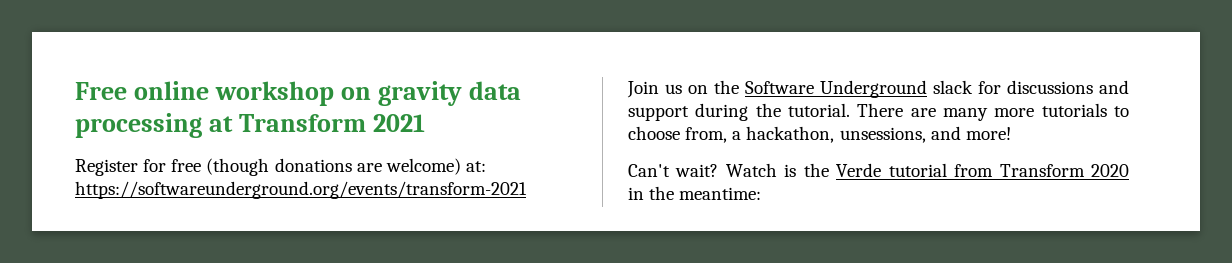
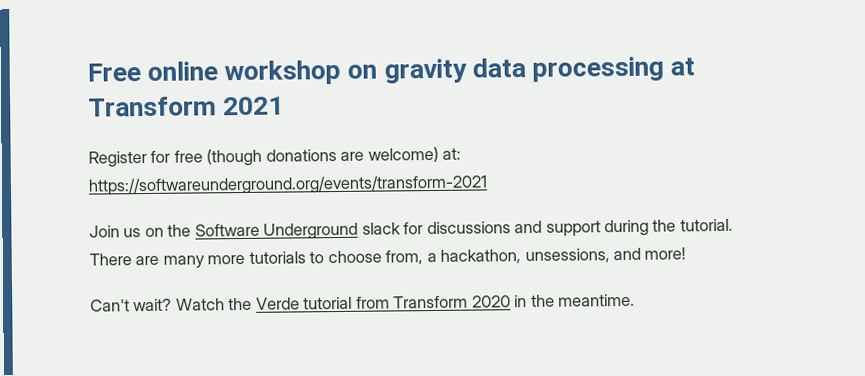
- Watch is the Verde tutorial from Transform 2020 in the meantime:
+ Watch the Verde tutorial from Transform 2020 in the meantime.

